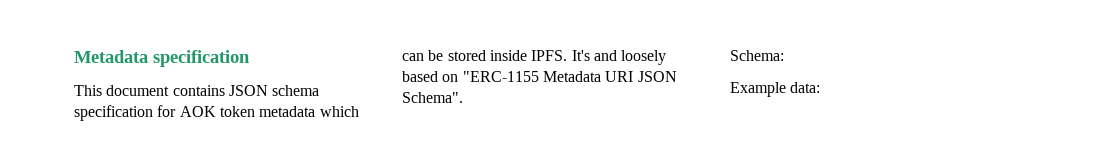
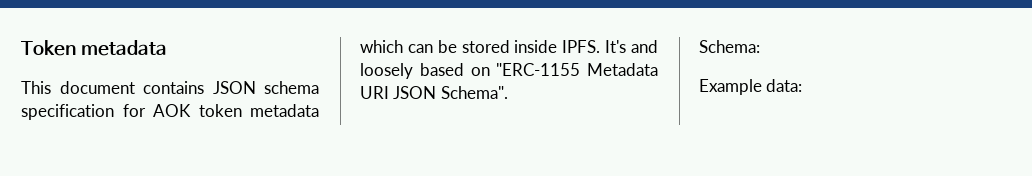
- Metadata specification
+ Token metadata

